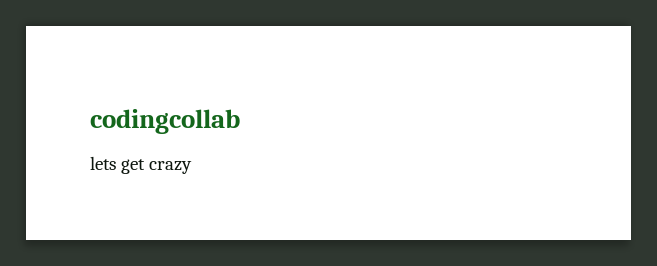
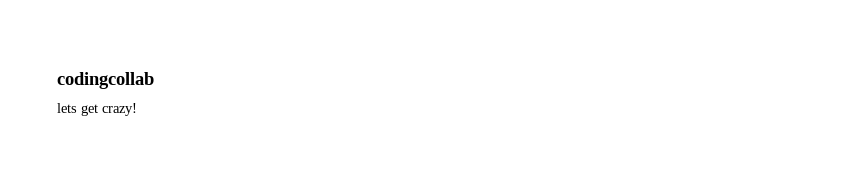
- lets get crazy
+ lets get crazy!

